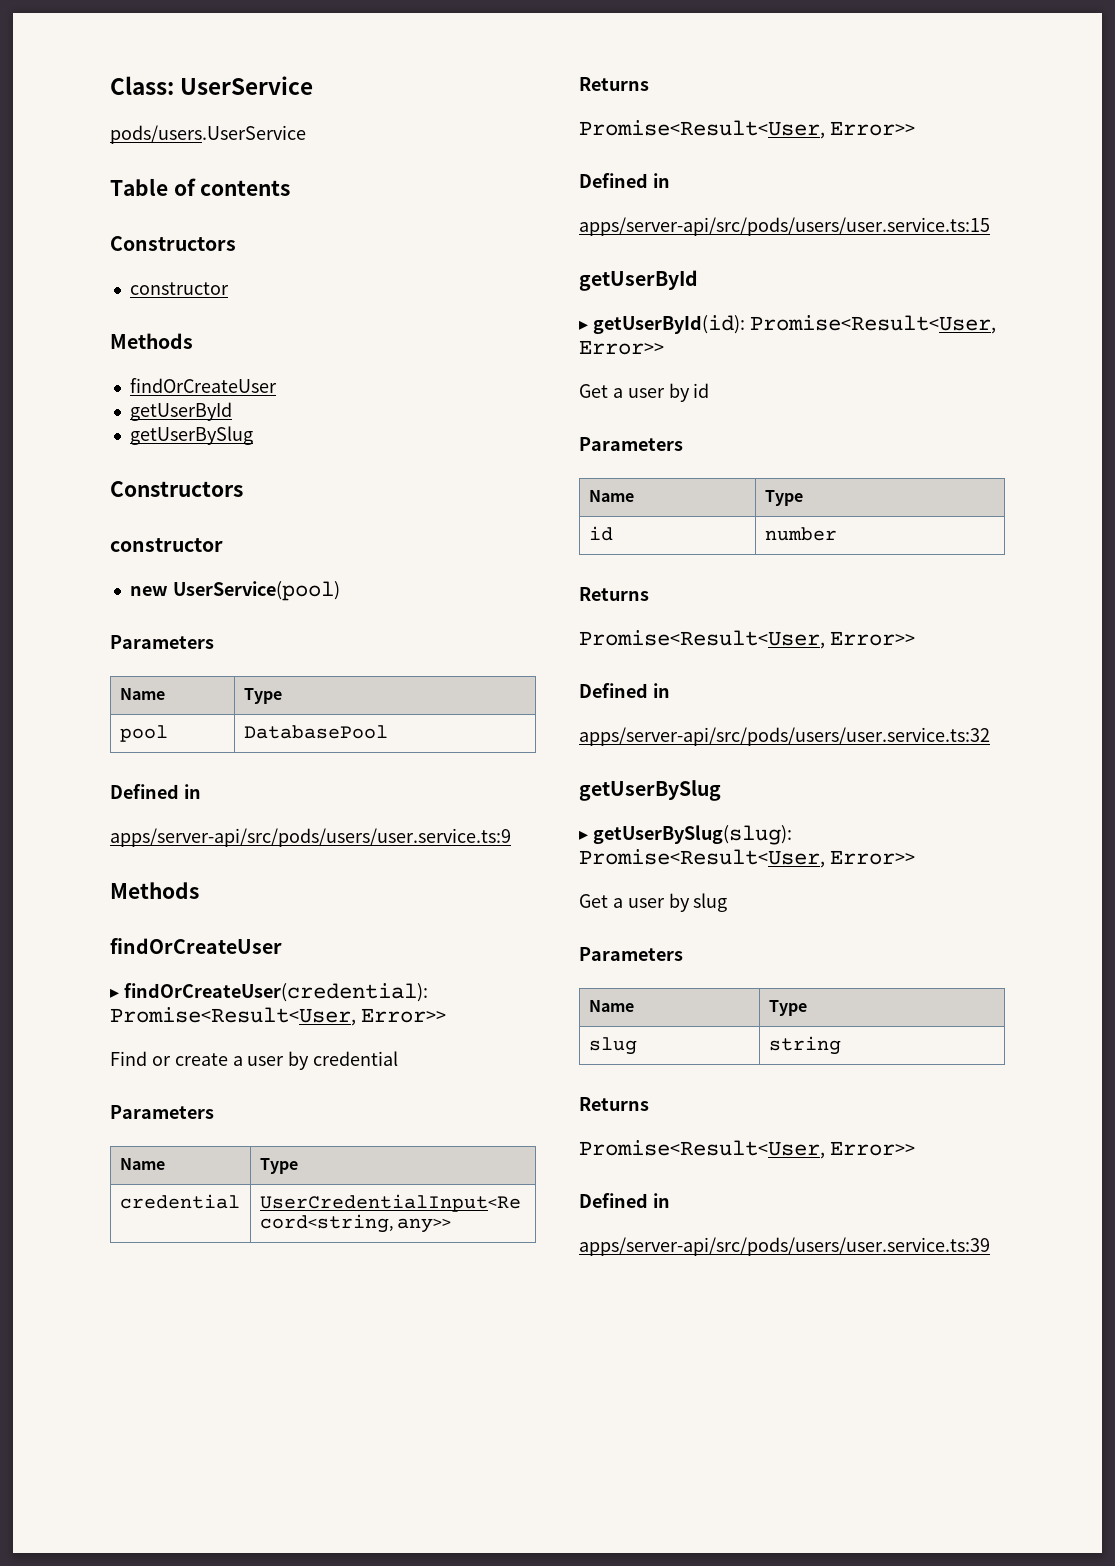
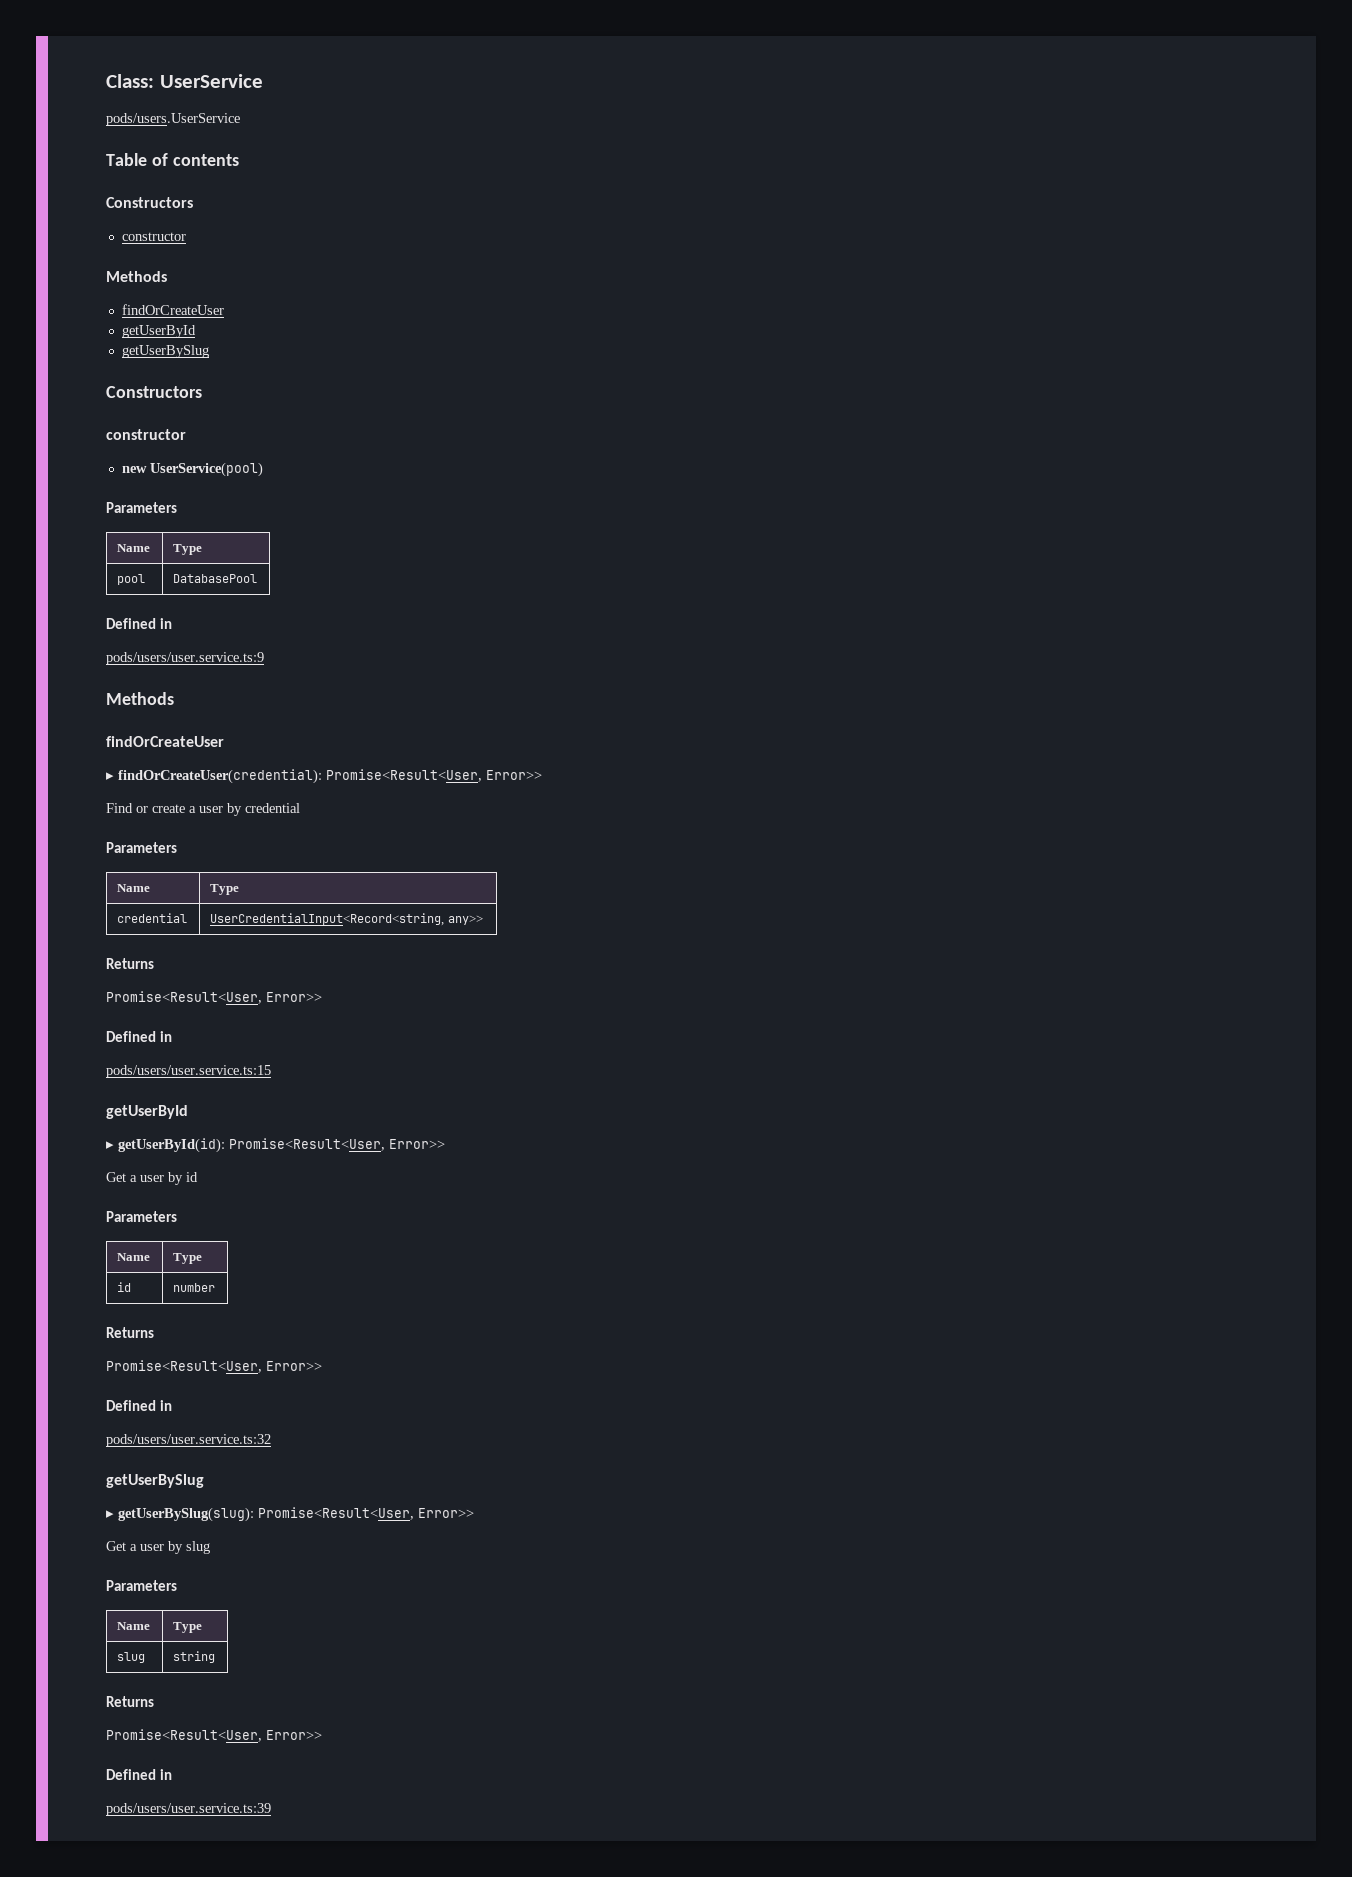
- apps/server-api/src/pods/users/user.service.ts:9
+ pods/users/user.service.ts:9
- apps/server-api/src/pods/users/user.service.ts:15
+ pods/users/user.service.ts:15
- apps/server-api/src/pods/users/user.service.ts:32
+ pods/users/user.service.ts:32
- apps/server-api/src/pods/users/user.service.ts:39
+ pods/users/user.service.ts:39

